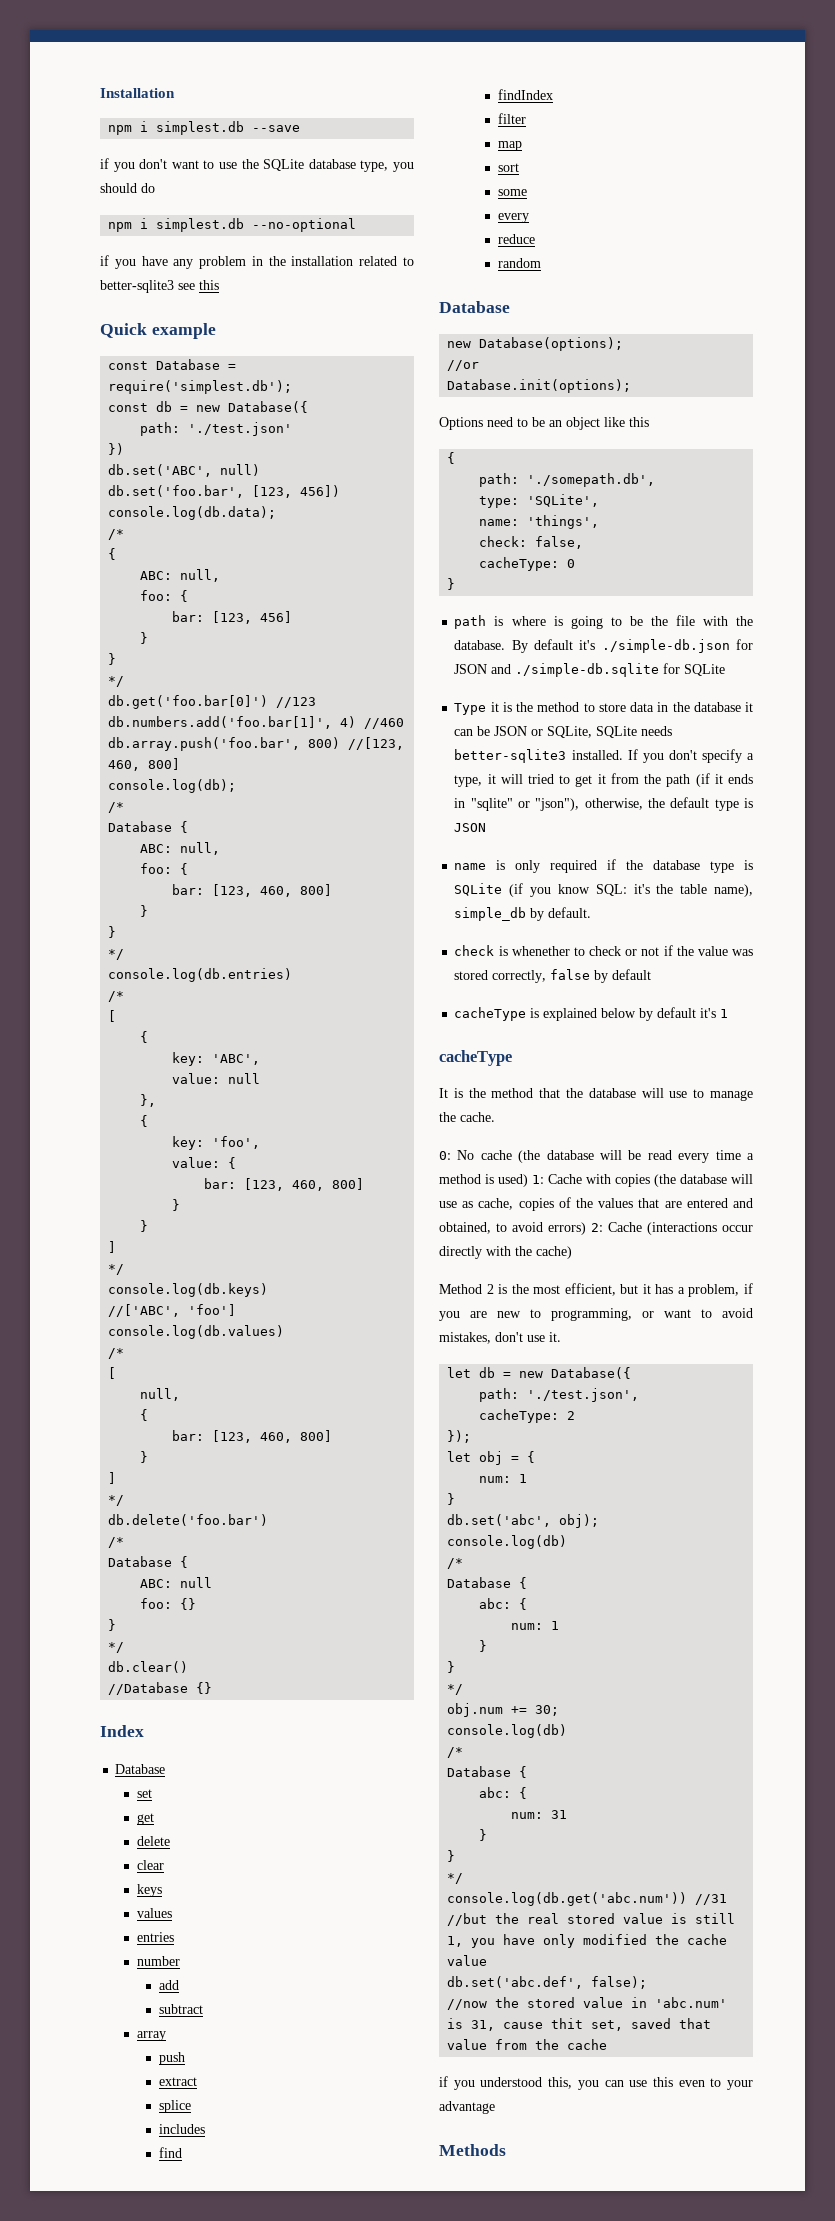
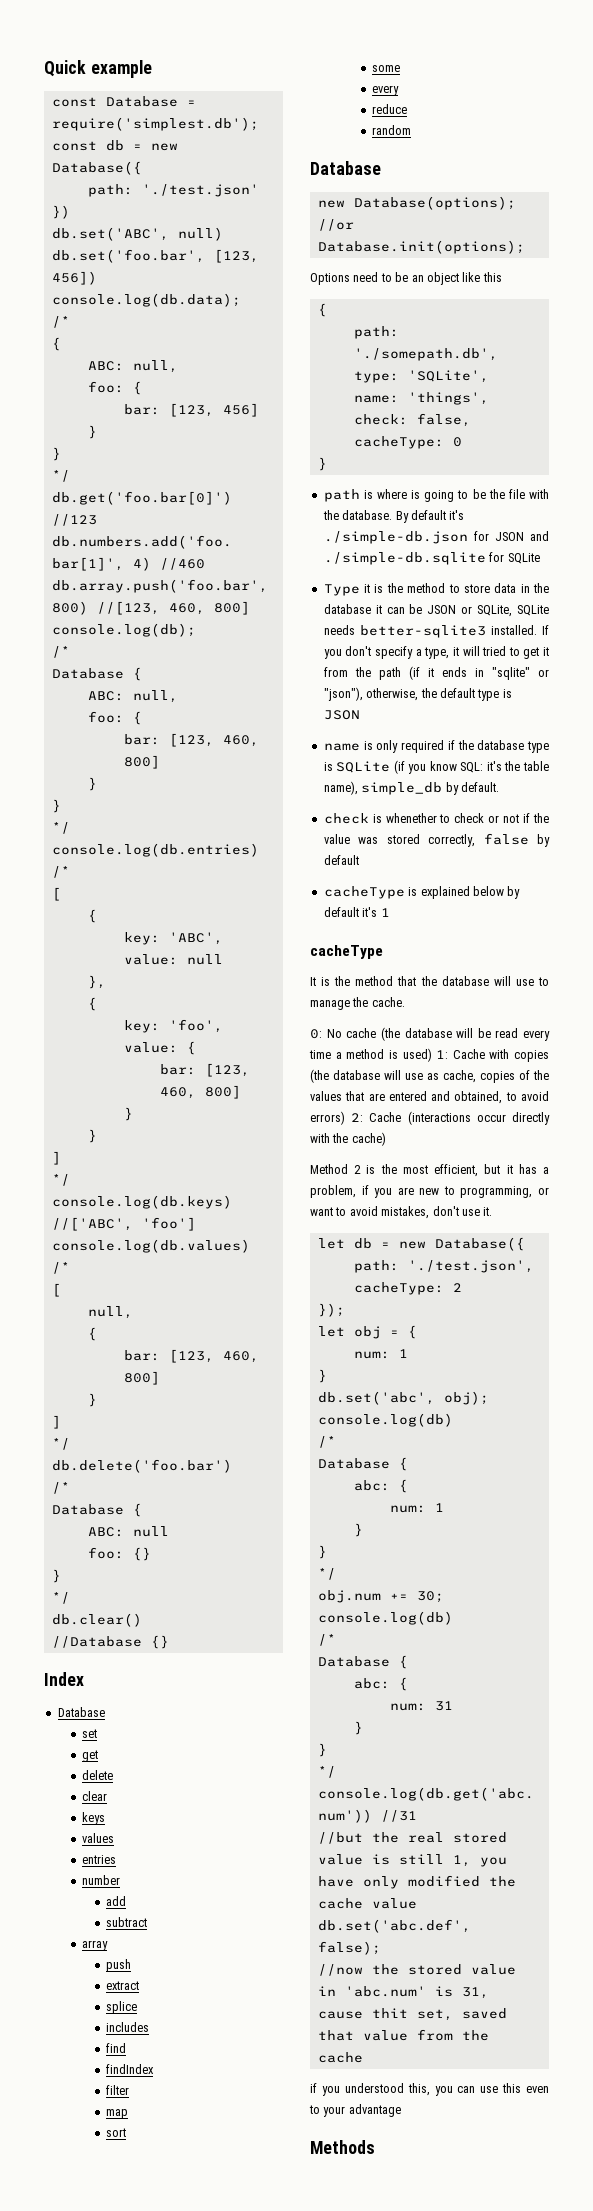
- Installation
- npm i simplest.db --save
- if you don't want to use the SQLite database type, you should do
- npm i simplest.db --no-optional
- if you have any problem in the installation related to better-sqlite3 see this

